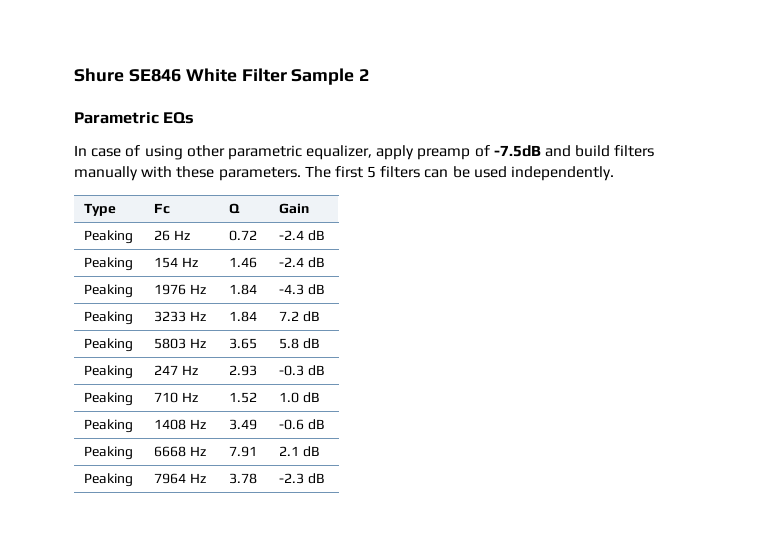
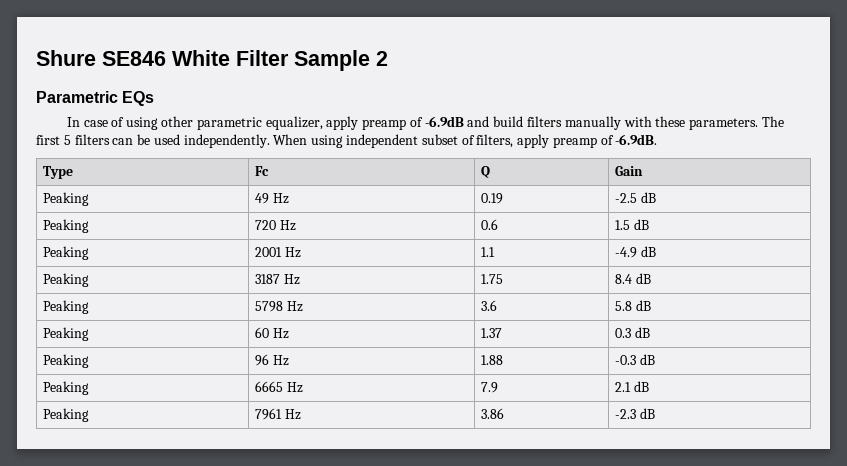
- In case of using other parametric equalizer, apply preamp of -7.5dB and build filters manually with these parameters.
+ In case of using other parametric equalizer, apply preamp of -6.9dB and build filters manually with these parameters.
+ When using independent subset of filters, apply preamp of -6.9dB.
- Peaking | 26 Hz | 0.72 | -2.4 dB
- Peaking | 154 Hz | 1.46 | -2.4 dB
- Peaking | 1976 Hz | 1.84 | -4.3 dB
- Peaking | 3233 Hz | 1.84 | 7.2 dB
- Peaking | 5803 Hz | 3.65 | 5.8 dB
+ Peaking | 49 Hz | 0.19 | -2.5 dB
+ Peaking | 720 Hz | 0.6 | 1.5 dB
+ Peaking | 2001 Hz | 1.1 | -4.9 dB
+ Peaking | 3187 Hz | 1.75 | 8.4 dB
+ Peaking | 5798 Hz | 3.6 | 5.8 dB
- Peaking | 247 Hz | 2.93 | -0.3 dB
+ Peaking | 60 Hz | 1.37 | 0.3 dB
+ Peaking | 96 Hz | 1.88 | -0.3 dB
- Peaking | 710 Hz | 1.52 | 1.0 dB
- Peaking | 1408 Hz | 3.49 | -0.6 dB
- Peaking | 6668 Hz | 7.91 | 2.1 dB
+ Peaking | 6665 Hz | 7.9 | 2.1 dB
- Peaking | 7964 Hz | 3.78 | -2.3 dB
+ Peaking | 7961 Hz | 3.86 | -2.3 dB

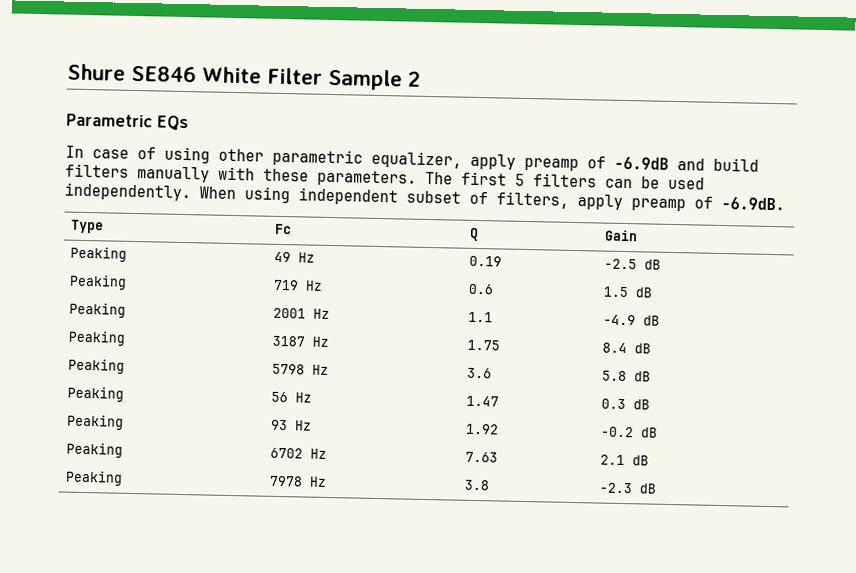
- Peaking | 720 Hz | 0.6 | 1.5 dB
+ Peaking | 719 Hz | 0.6 | 1.5 dB
- Peaking | 60 Hz | 1.37 | 0.3 dB
+ Peaking | 56 Hz | 1.47 | 0.3 dB
- Peaking | 96 Hz | 1.88 | -0.3 dB
- Peaking | 6665 Hz | 7.9 | 2.1 dB
+ Peaking | 93 Hz | 1.92 | -0.2 dB
+ Peaking | 6702 Hz | 7.63 | 2.1 dB
- Peaking | 7961 Hz | 3.86 | -2.3 dB
+ Peaking | 7978 Hz | 3.8 | -2.3 dB

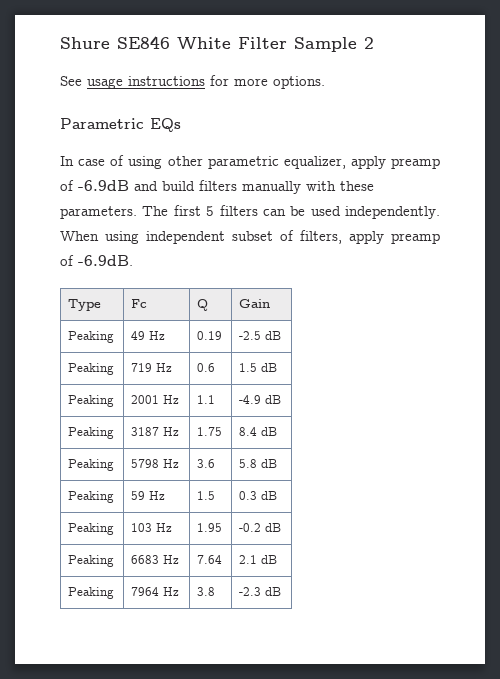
+ See usage instructions for more options.
- Peaking | 56 Hz | 1.47 | 0.3 dB
+ Peaking | 59 Hz | 1.5 | 0.3 dB
- Peaking | 93 Hz | 1.92 | -0.2 dB
+ Peaking | 103 Hz | 1.95 | -0.2 dB
- Peaking | 6702 Hz | 7.63 | 2.1 dB
+ Peaking | 6683 Hz | 7.64 | 2.1 dB
- Peaking | 7978 Hz | 3.8 | -2.3 dB
+ Peaking | 7964 Hz | 3.8 | -2.3 dB

